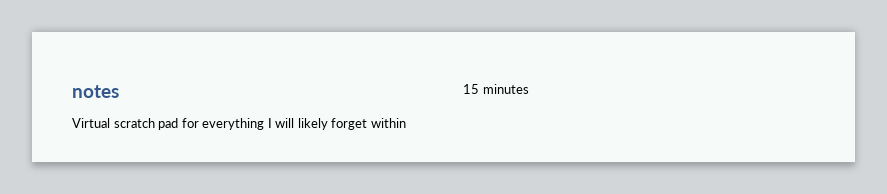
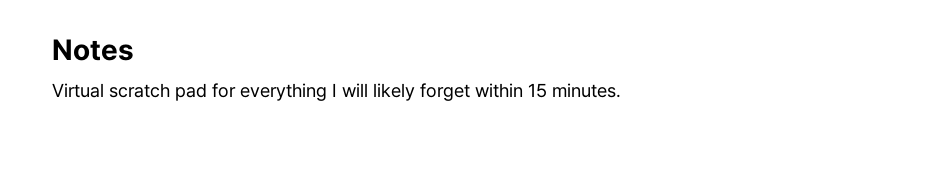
- notes
+ Notes
- Virtual scratch pad for everything I will likely forget within 15 minutes
+ Virtual scratch pad for everything I will likely forget within 15 minutes.

